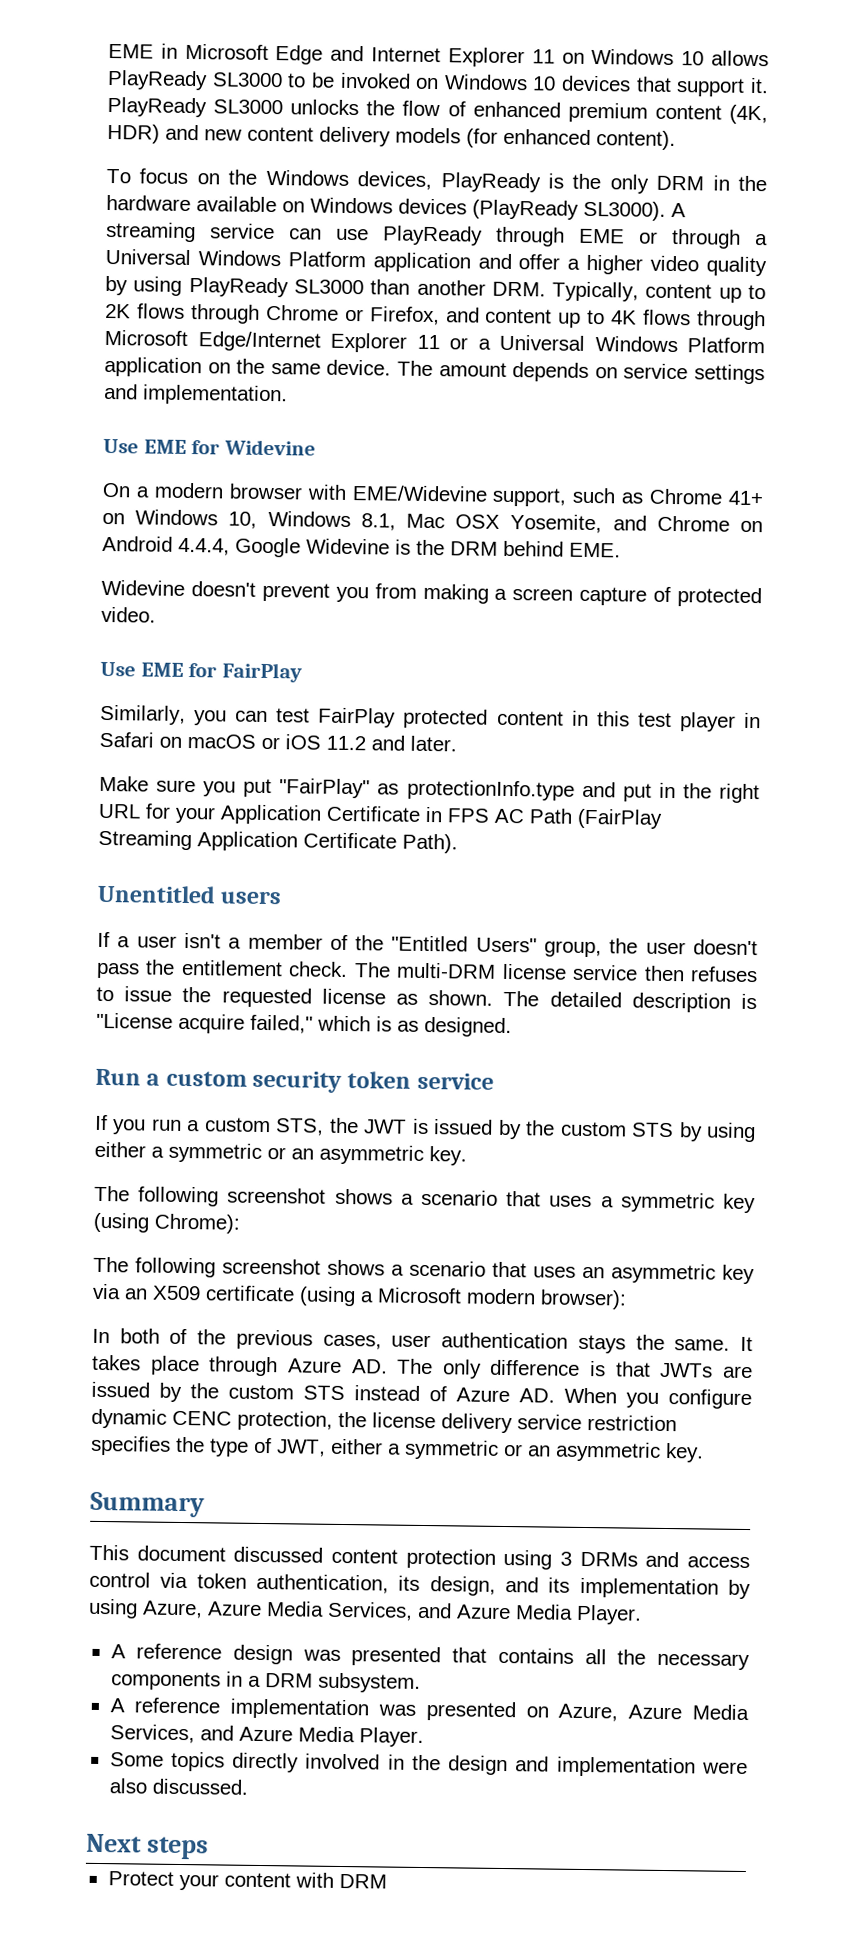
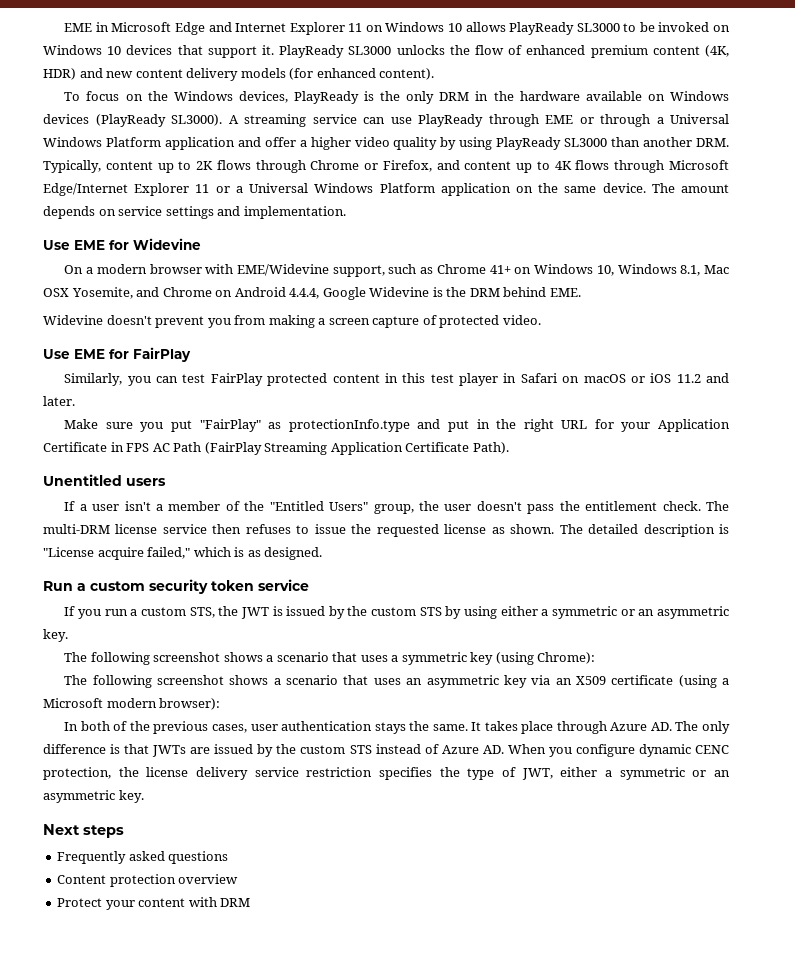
- Summary
- This document discussed content protection using 3 DRMs and access control via token authentication, its design, and its implementation by using Azure, Azure Media Services, and Azure Media Player.
- A reference design was presented that contains all the necessary components in a DRM subsystem.
- A reference implementation was presented on Azure, Azure Media Services, and Azure Media Player.
- Some topics directly involved in the design and implementation were also discussed.
  Next steps
+ Frequently asked questions
+ Content protection overview

